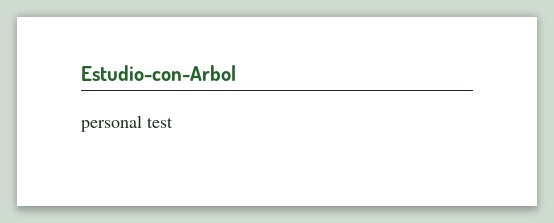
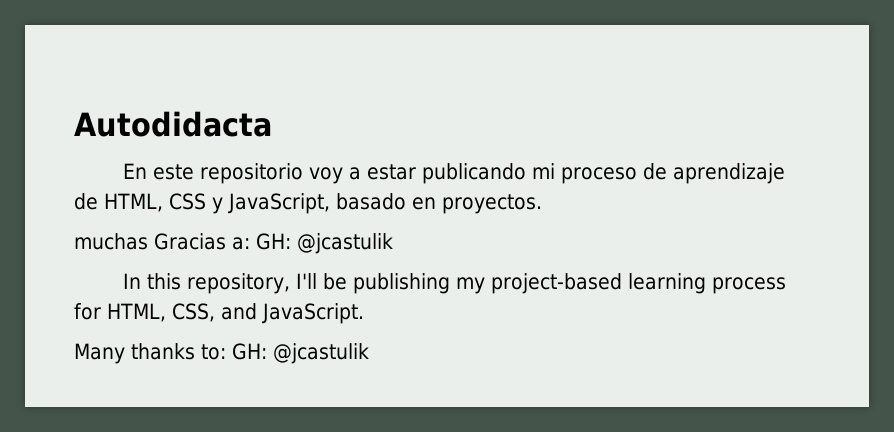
- Estudio-con-Arbol
- personal test
+ Autodidacta
+ En este repositorio voy a estar publicando mi proceso de aprendizaje de HTML, CSS y JavaScript, basado en proyectos.
+ muchas Gracias a: GH: @jcastulik
+ In this repository, I'll be publishing my project-based learning process for HTML, CSS, and JavaScript.
+ Many thanks to: GH: @jcastulik

